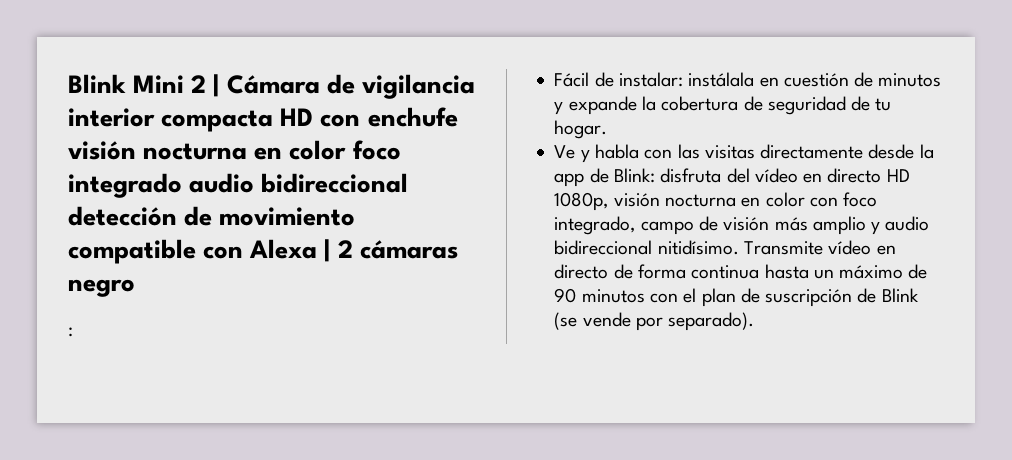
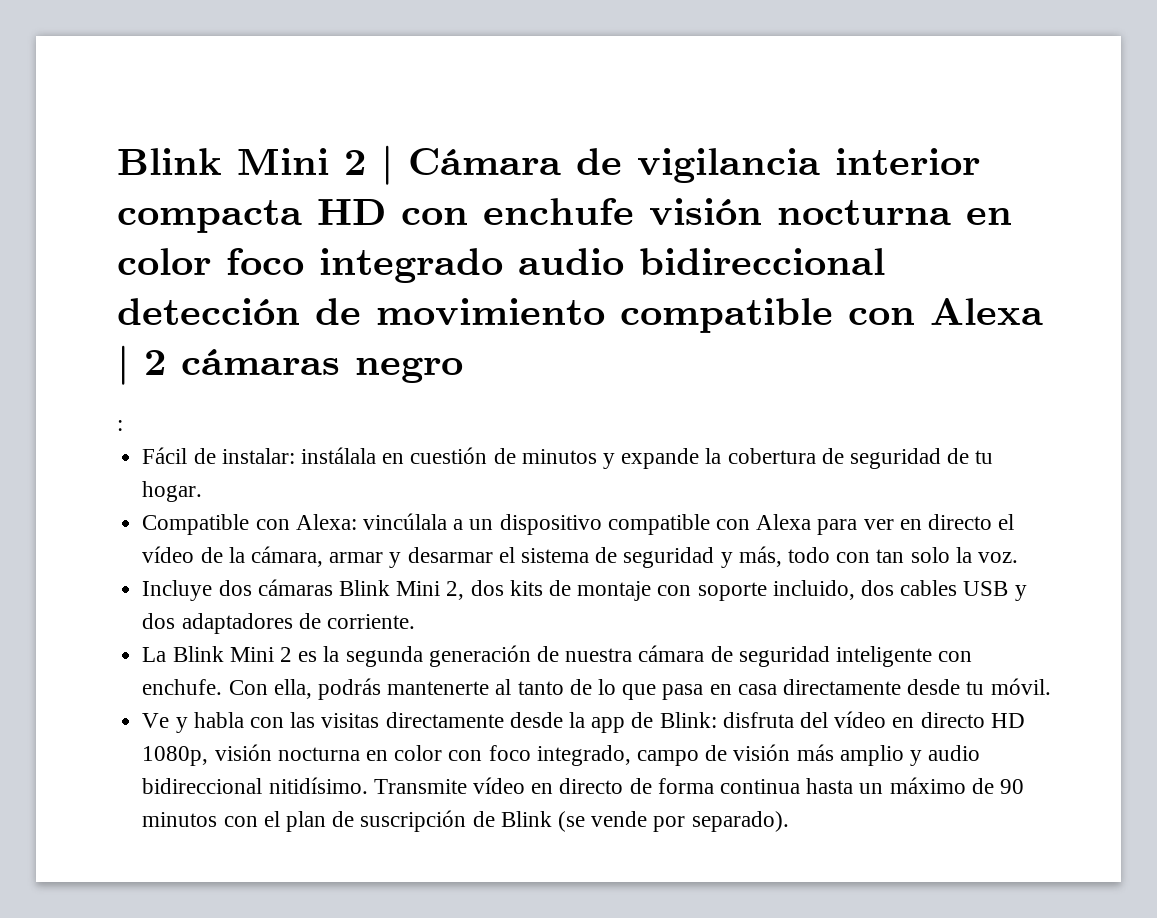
+ Compatible con Alexa: vincúlala a un dispositivo compatible con Alexa para ver en directo el vídeo de la cámara, armar y desarmar el sistema de seguridad y más, todo con tan solo la voz.
+ Incluye dos cámaras Blink Mini 2, dos kits de montaje con soporte incluido, dos cables USB y dos adaptadores de corriente.
+ La Blink Mini 2 es la segunda generación de nuestra cámara de seguridad inteligente con enchufe. Con ella, podrás mantenerte al tanto de lo que pasa en casa directamente desde tu móvil.

